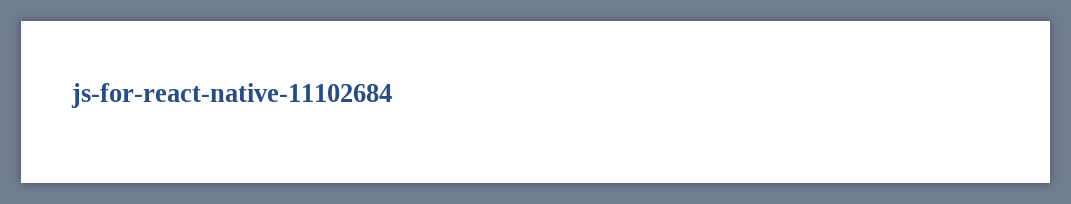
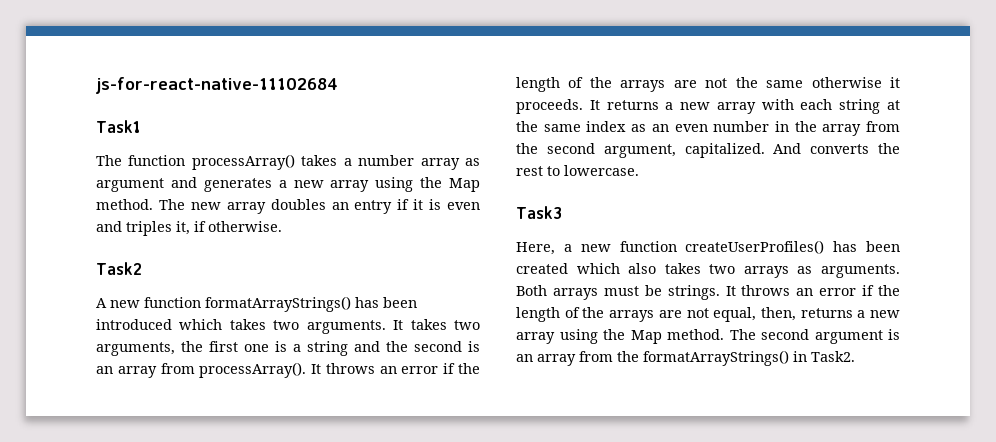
+ Task1
+ The function processArray() takes a number array as argument and generates a new array using the Map method. The new array doubles an entry if it is even and triples it, if otherwise.
+ Task2
+ A new function formatArrayStrings() has been introduced which takes two arguments. It takes two arguments, the first one is a string and the second is an array from processArray(). It throws an error if the length of the arrays are not the same otherwise it proceeds. It returns a new array with each string at the same index as an even number in the array from the second argument, capitalized. And converts the rest to lowercase.
+ Task3
+ Here, a new function createUserProfiles() has been created which also takes two arrays as arguments. Both arrays must be strings. It throws an error if the length of the arrays are not equal, then, returns a new array using the Map method. The second argument is an array from the formatArrayStrings() in Task2.

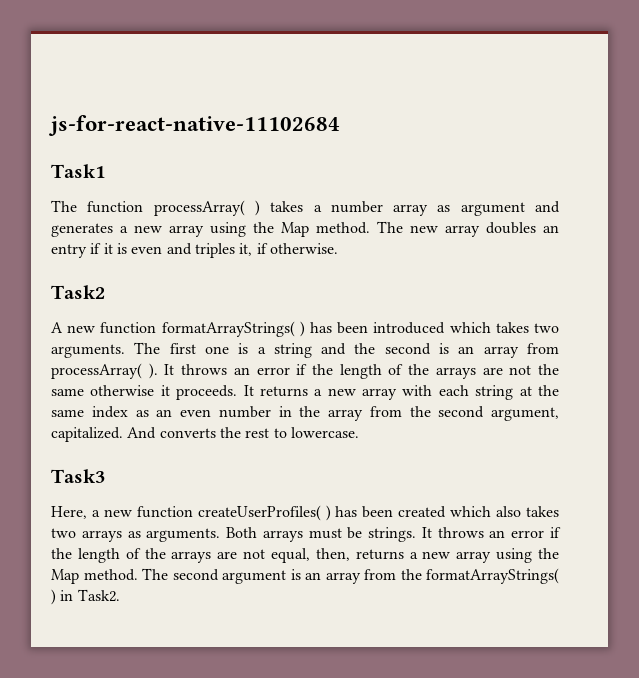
- The function processArray() takes a number array as argument and generates a new array using the Map method.
+ The function processArray( ) takes a number array as argument and generates a new array using the Map method.
- A new function formatArrayStrings() has been introduced which takes two arguments.
+ A new function formatArrayStrings( ) has been introduced which takes two arguments.
- It takes two arguments, the first one is a string and the second is an array from processArray().
+ The first one is a string and the second is an array from processArray( ).
- Here, a new function createUserProfiles() has been created which also takes two arrays as arguments.
+ Here, a new function createUserProfiles( ) has been created which also takes two arrays as arguments.
- The second argument is an array from the formatArrayStrings() in Task2.
+ The second argument is an array from the formatArrayStrings( ) in Task2.

